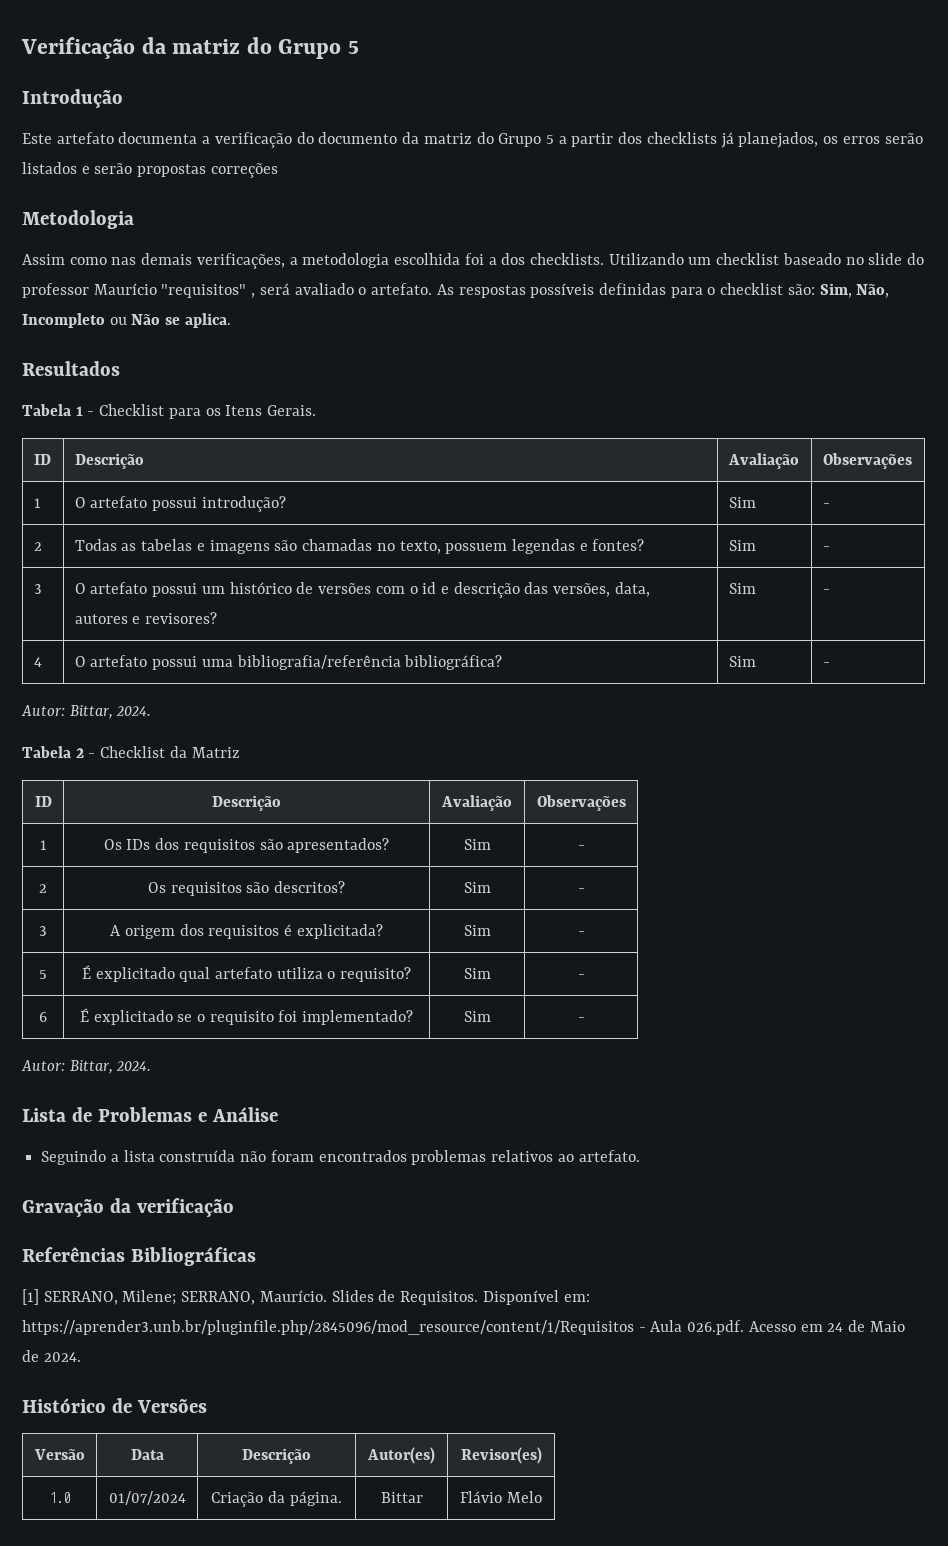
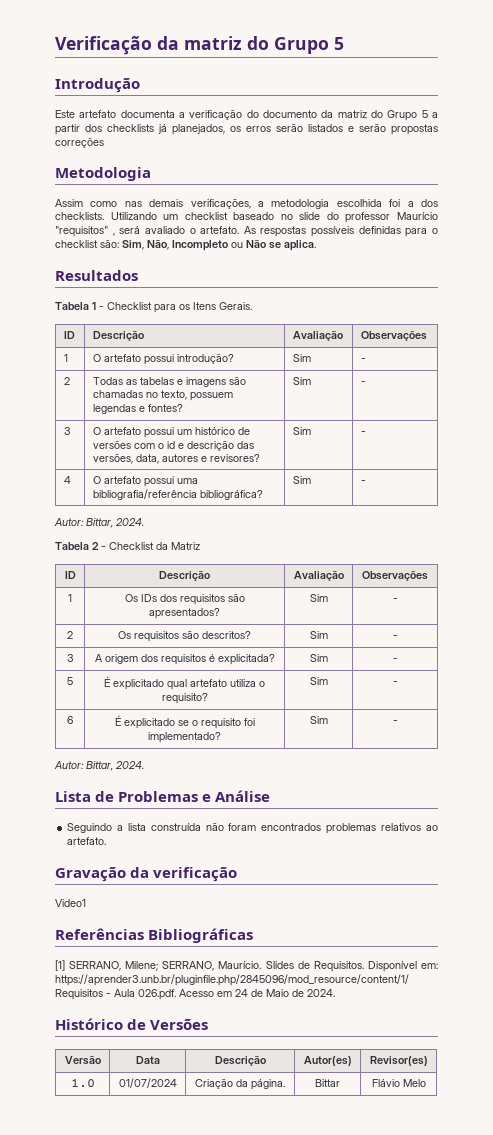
+ Video1

